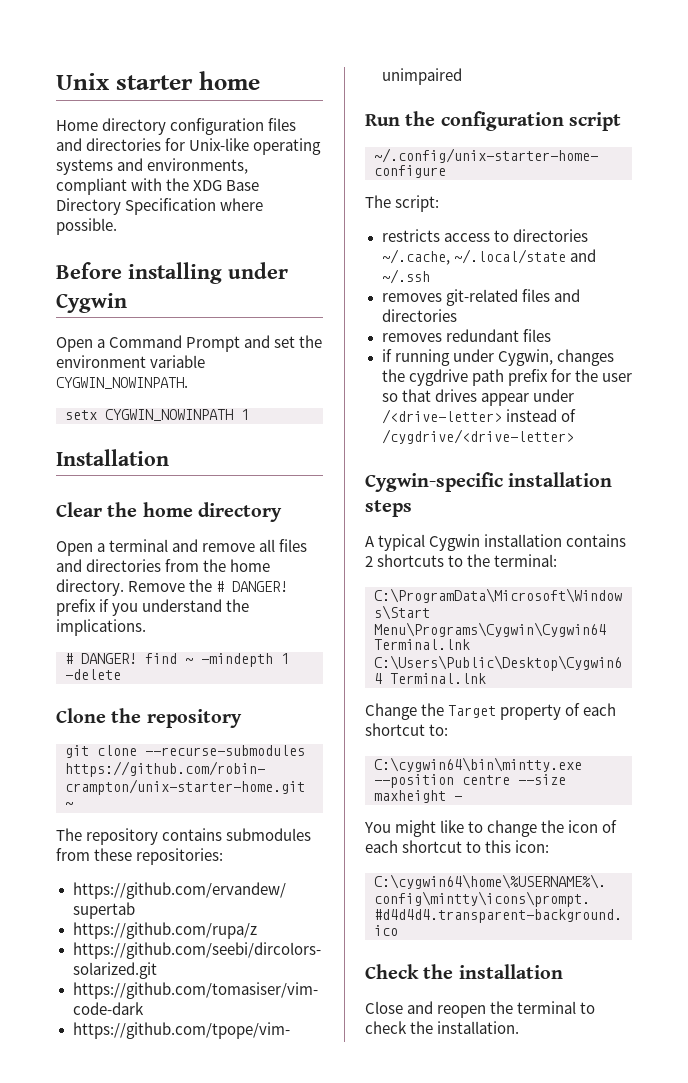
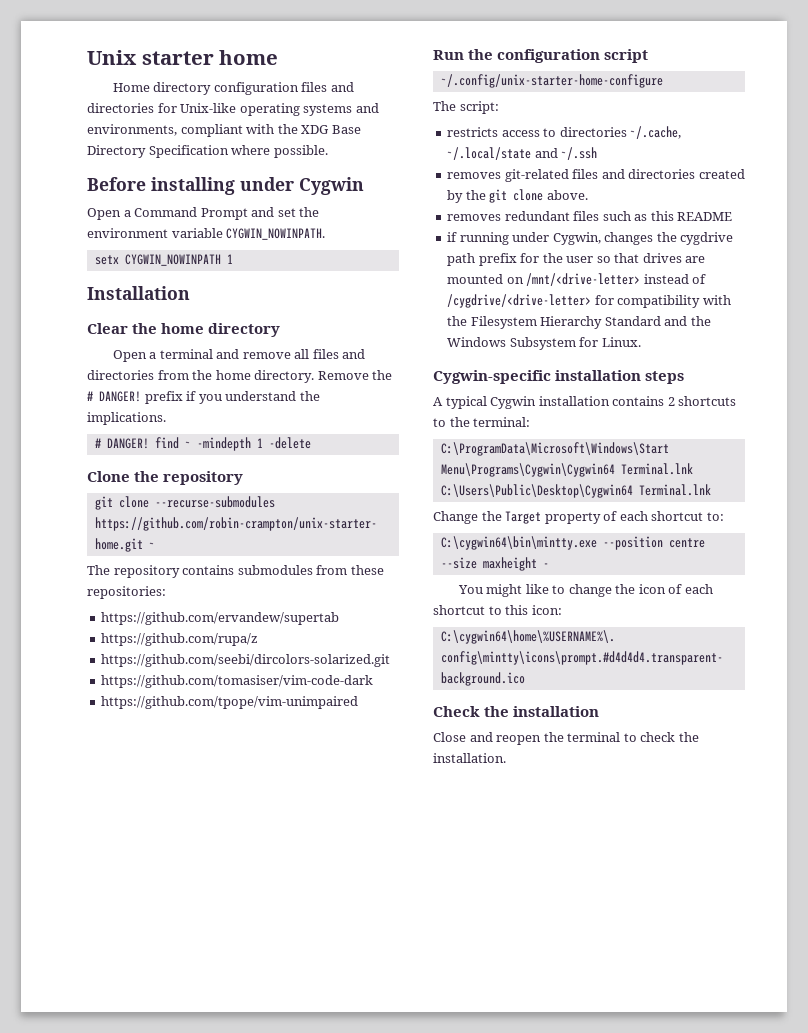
- removes git-related files and directories
+ removes git-related files and directories created by the git clone above.
- removes redundant files
+ removes redundant files such as this README
- if running under Cygwin, changes the cygdrive path prefix for the user so that drives appear under /<drive-letter> instead of /cygdrive/<drive-letter>
+ if running under Cygwin, changes the cygdrive path prefix for the user so that drives are mounted on /mnt/<drive-letter> instead of /cygdrive/<drive-letter> for compatibility with the Filesystem Hierarchy Standard and the Windows Subsystem for Linux.

